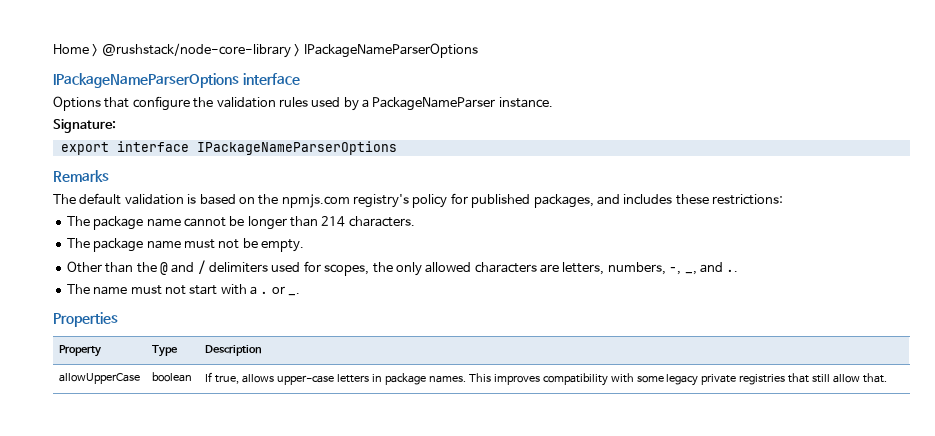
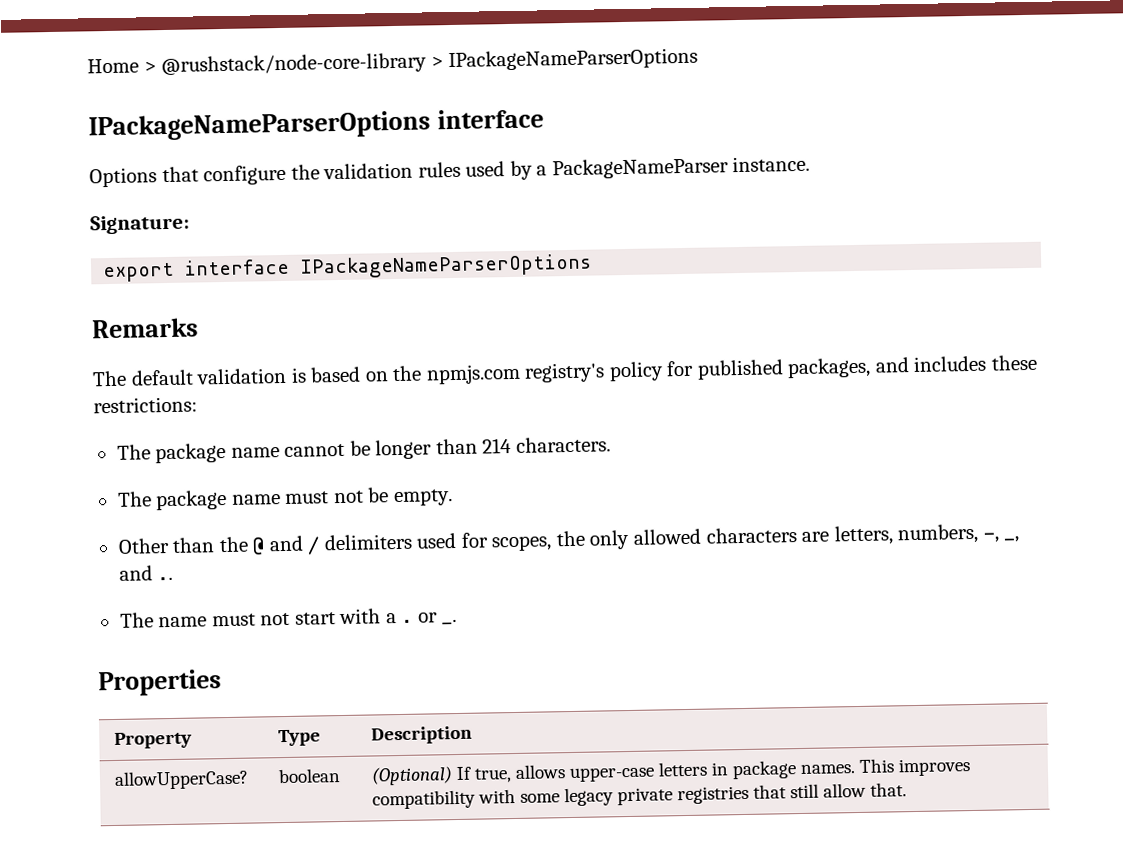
- allowUpperCase | boolean | If true, allows upper-case letters in package names. This improves compatibility with some legacy private registries that still allow that.
+ allowUpperCase? | boolean | (Optional) If true, allows upper-case letters in package names. This improves compatibility with some legacy private registries that still allow that.

